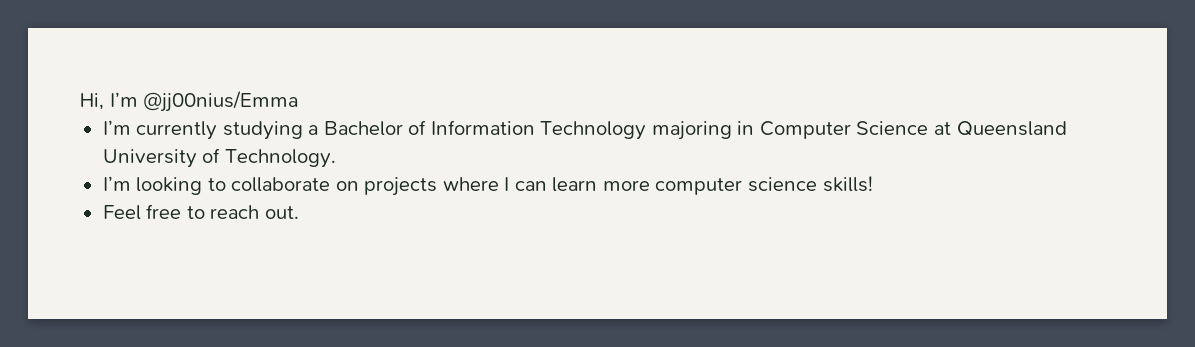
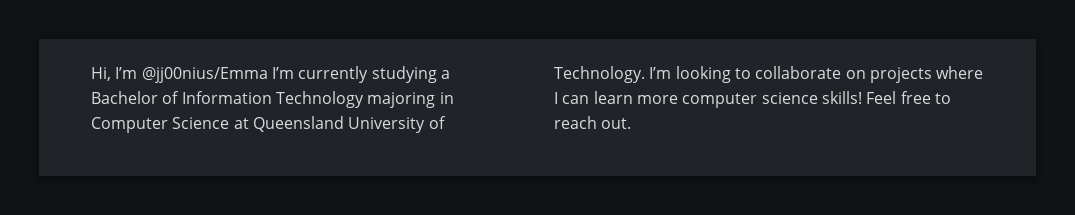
- Hi, I’m @jj00nius/Emma
- I’m currently studying a Bachelor of Information Technology majoring in Computer Science at Queensland University of Technology.
- I’m looking to collaborate on projects where I can learn more computer science skills!
- Feel free to reach out.
+ Hi, I’m @jj00nius/Emma I’m currently studying a Bachelor of Information Technology majoring in Computer Science at Queensland University of Technology. I’m looking to collaborate on projects where I can learn more computer science skills! Feel free to reach out.

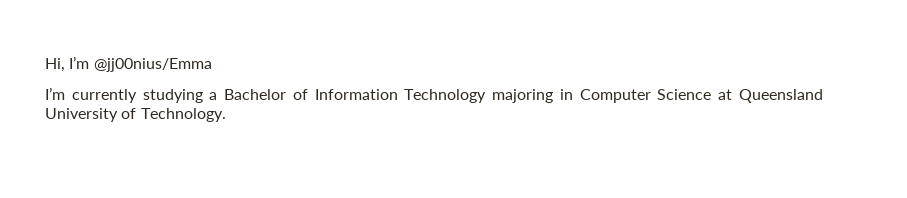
- Hi, I’m @jj00nius/Emma I’m currently studying a Bachelor of Information Technology majoring in Computer Science at Queensland University of Technology. I’m looking to collaborate on projects where I can learn more computer science skills! Feel free to reach out.
+ Hi, I’m @jj00nius/Emma
+ I’m currently studying a Bachelor of Information Technology majoring in Computer Science at Queensland University of Technology.

